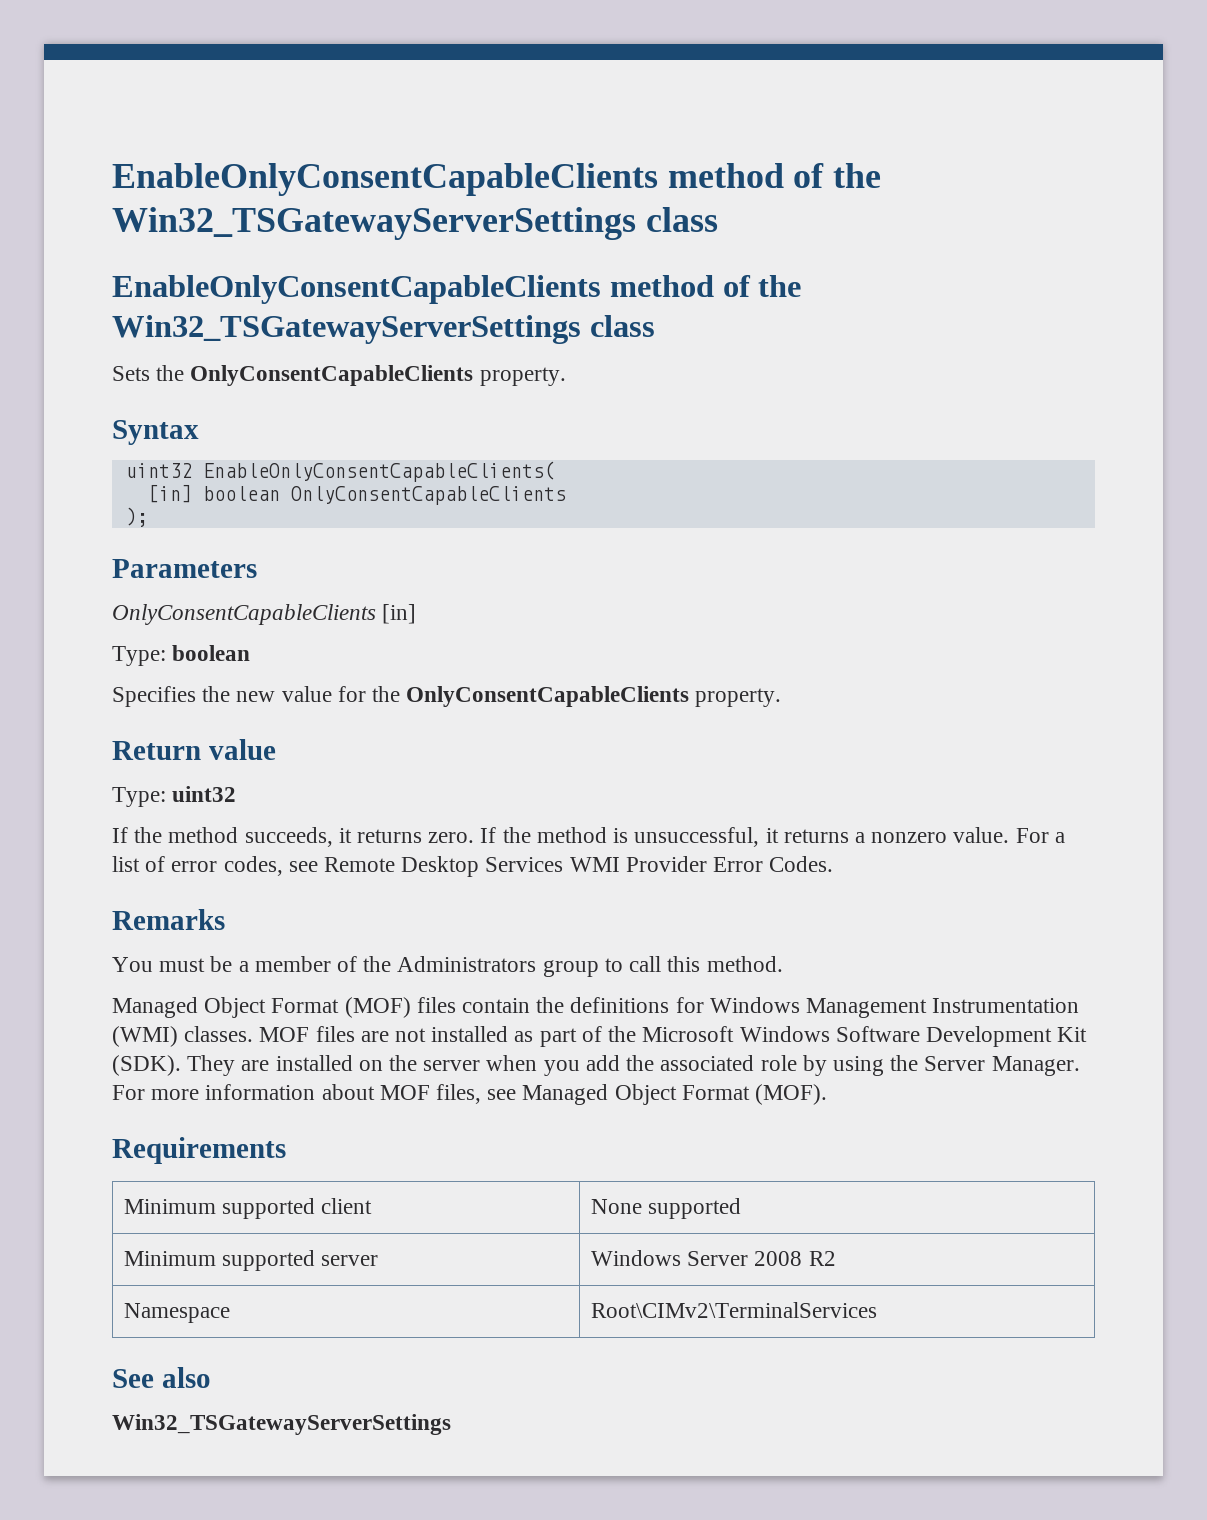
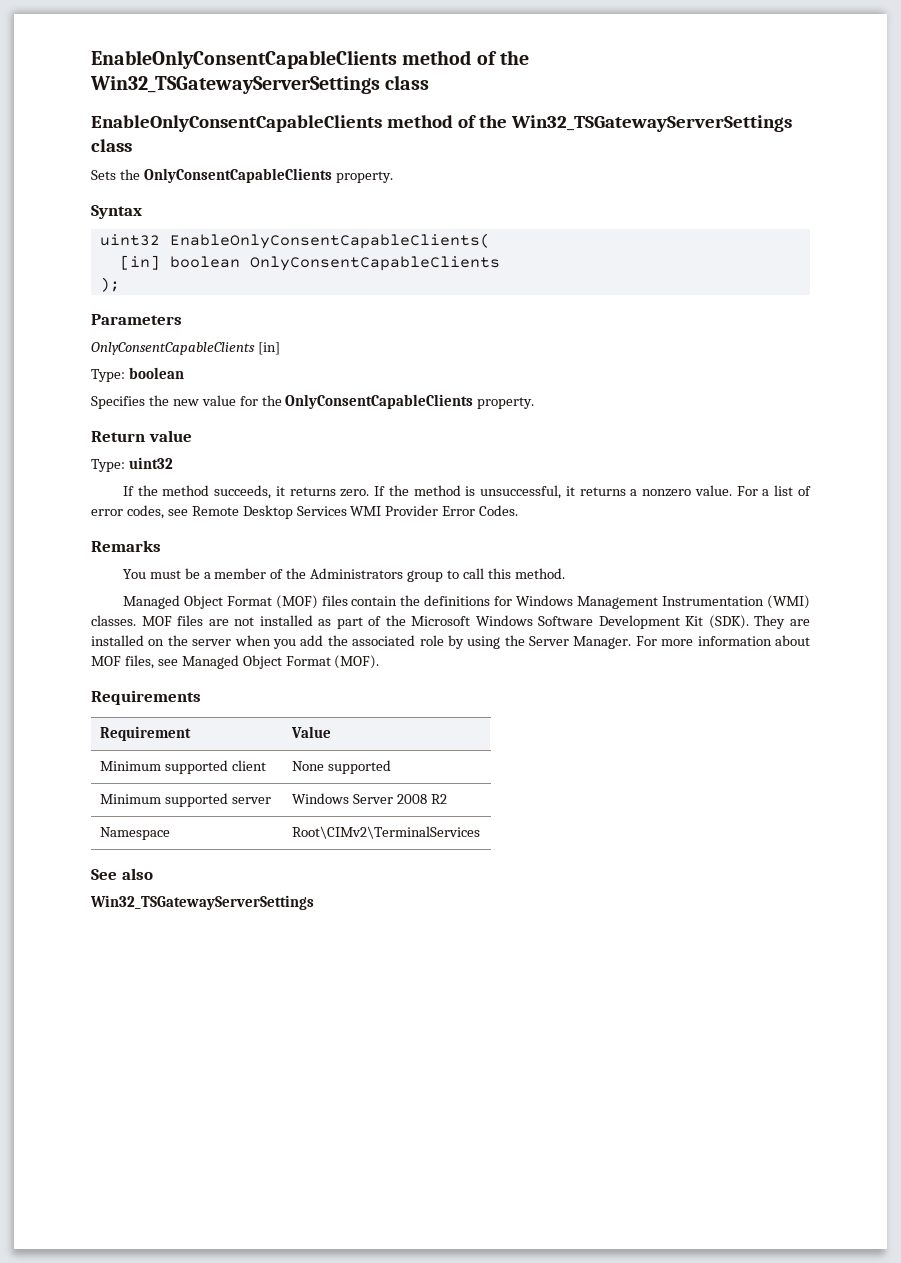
+ Requirement | Value

